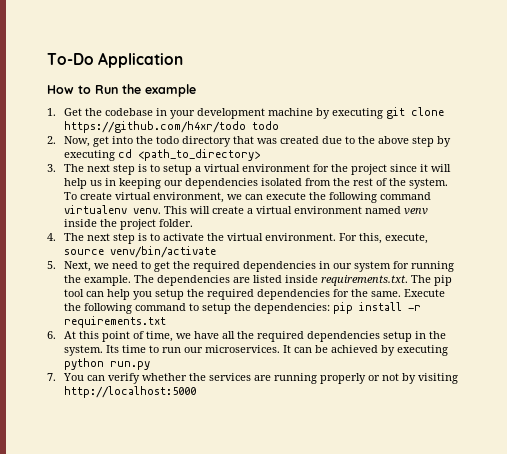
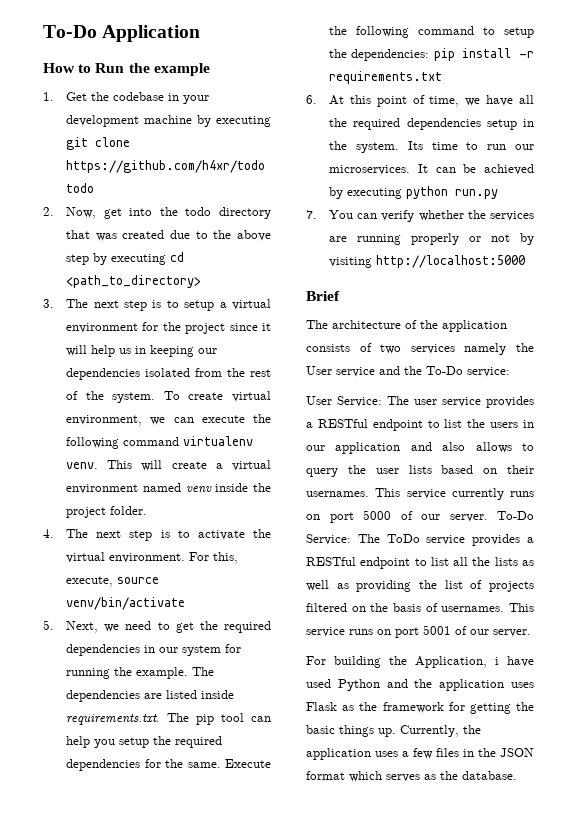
+ Brief
+ The architecture of the application consists of two services namely the User service and the To-Do service:
+ User Service: The user service provides a RESTful endpoint to list the users in our application and also allows to query the user lists based on their usernames. This service currently runs on port 5000 of our server. To-Do Service: The ToDo service provides a RESTful endpoint to list all the lists as well as providing the list of projects filtered on the basis of usernames. This service runs on port 5001 of our server.
+ For building the Application, i have used Python and the application uses Flask as the framework for getting the basic things up. Currently, the application uses a few files in the JSON format which serves as the database.

